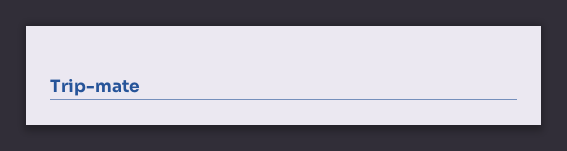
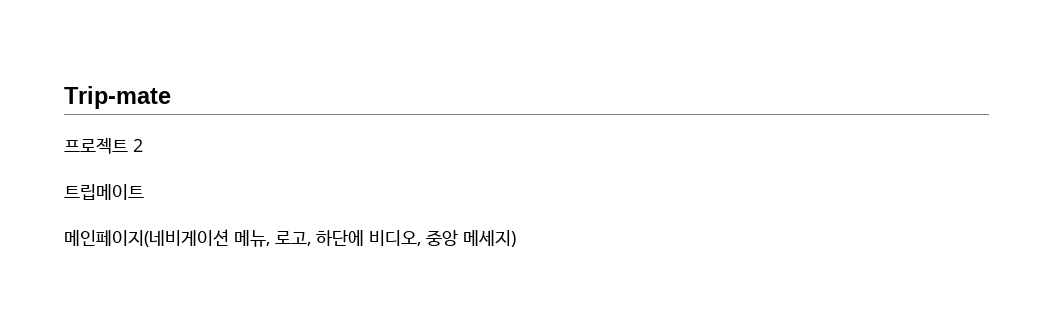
+ 프로젝트 2
+ 트립메이트
+ 메인페이지(네비게이션 메뉴, 로고, 하단에 비디오, 중앙 메세지)

